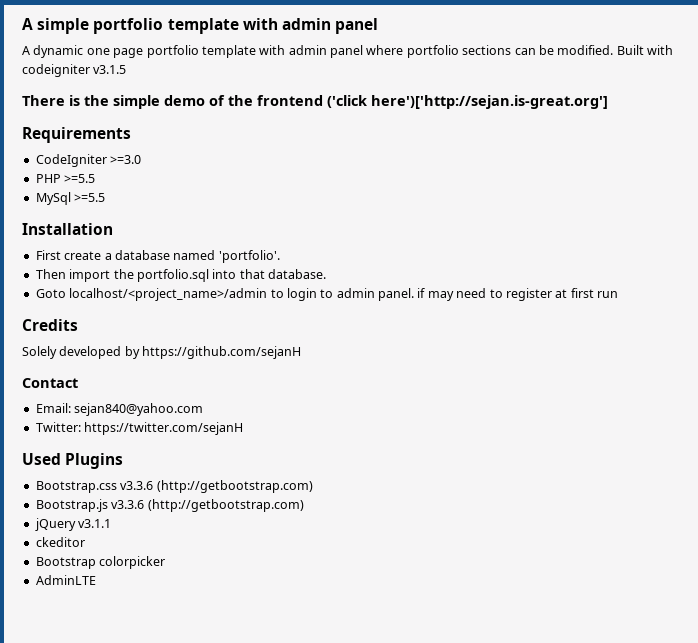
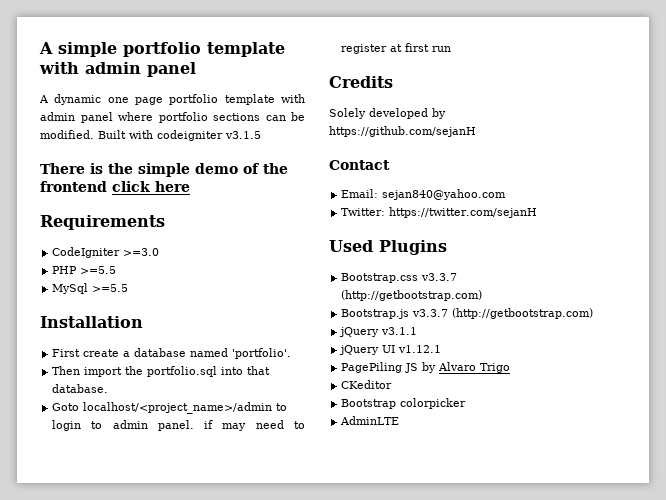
- There is the simple demo of the frontend ('click here')['http://sejan.is-great.org']
+ There is the simple demo of the frontend click here
- Bootstrap.css v3.3.6 (http://getbootstrap.com)
+ Bootstrap.css v3.3.7 (http://getbootstrap.com)
- Bootstrap.js v3.3.6 (http://getbootstrap.com)
+ Bootstrap.js v3.3.7 (http://getbootstrap.com)
- ckeditor
+ jQuery UI v1.12.1
+ PagePiling JS by Alvaro Trigo
+ CKeditor

